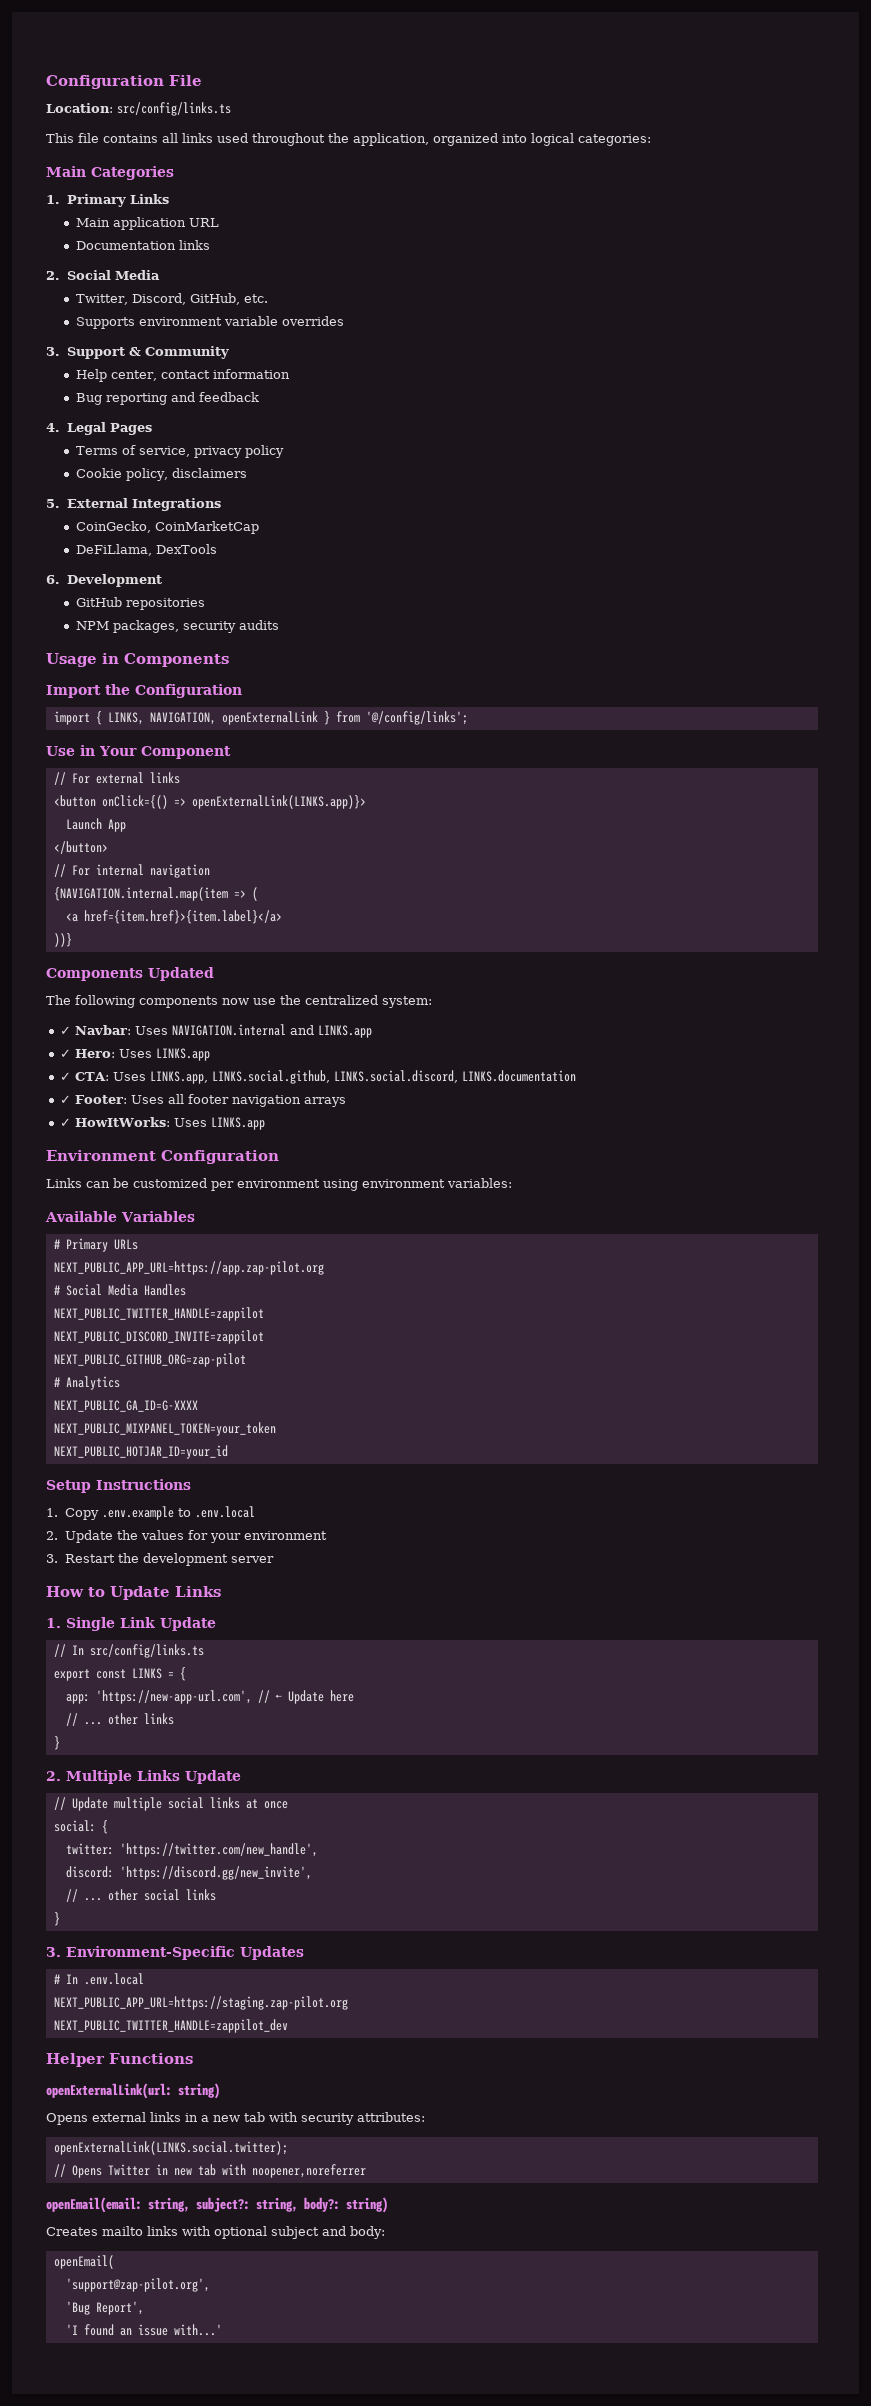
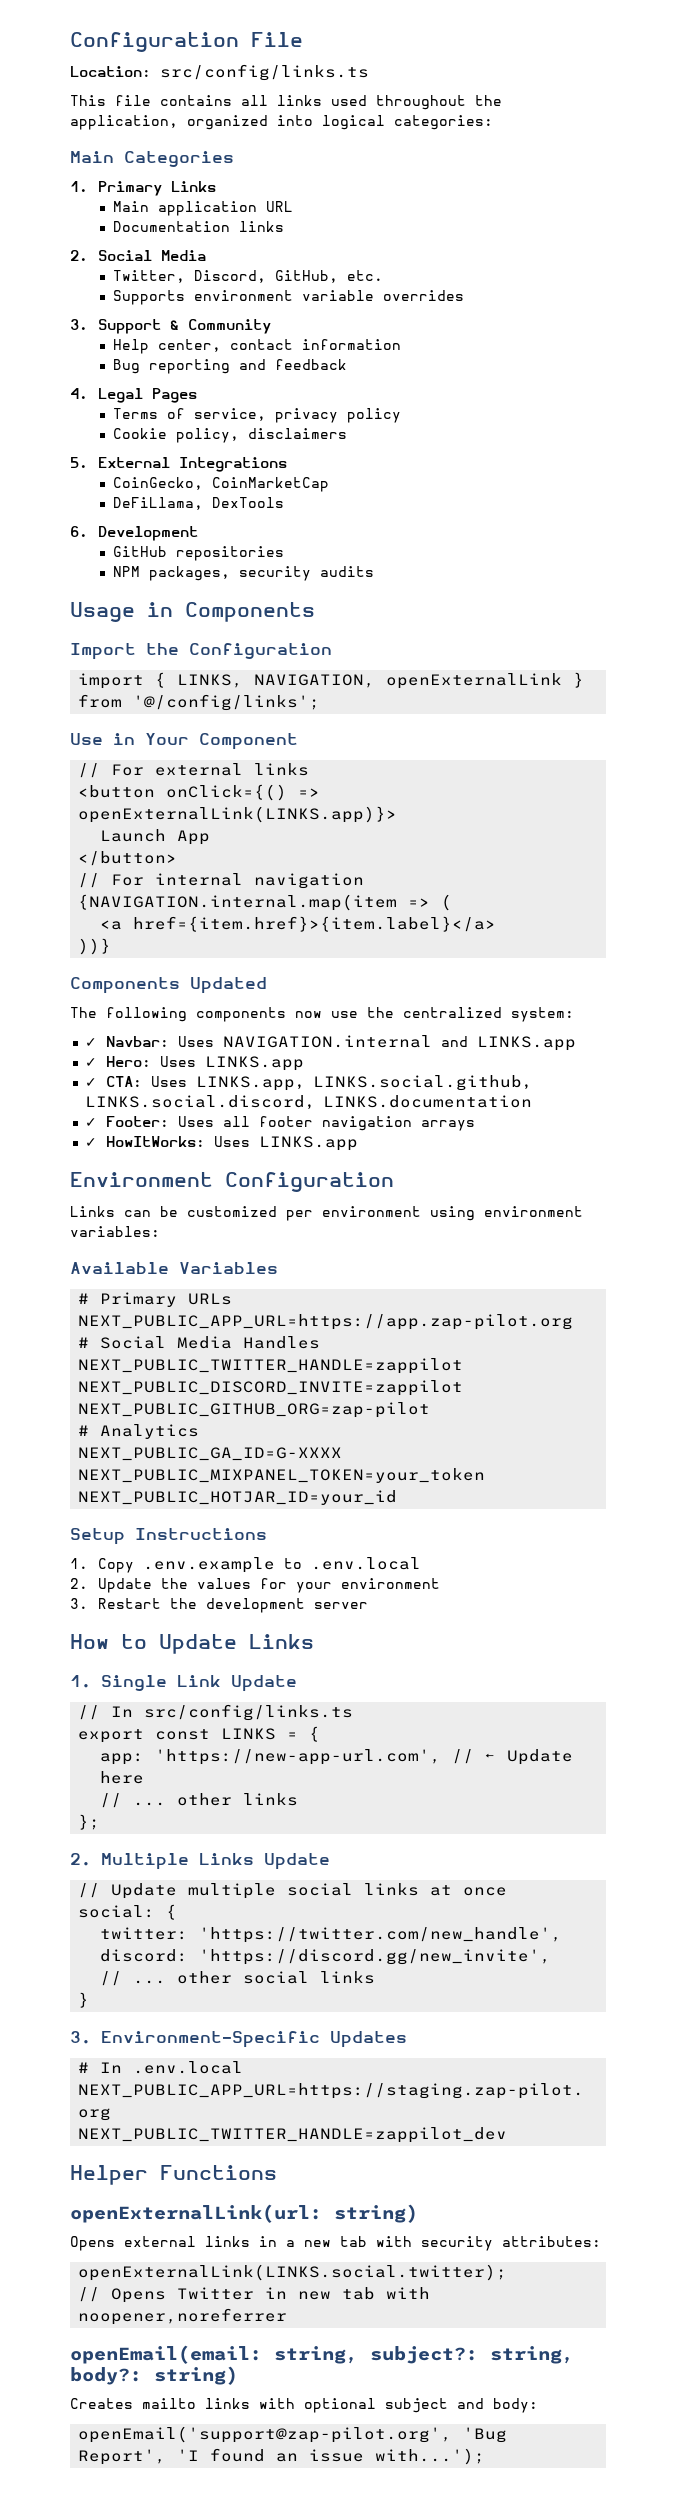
  // ... other links
- }
+ };
- openEmail(
- 'support@zap-pilot.org',
- 'Bug Report',
- 'I found an issue with...'
+ openEmail('support@zap-pilot.org', 'Bug Report', 'I found an issue with...');

